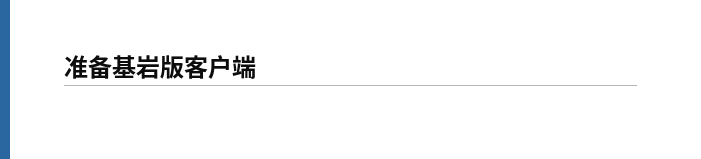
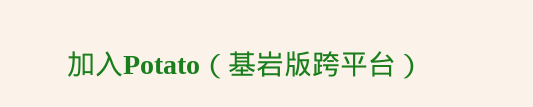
- 准备基岩版客户端
+ 加入Potato（基岩版跨平台）

